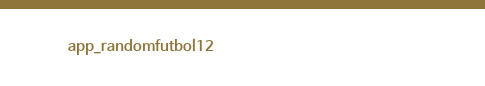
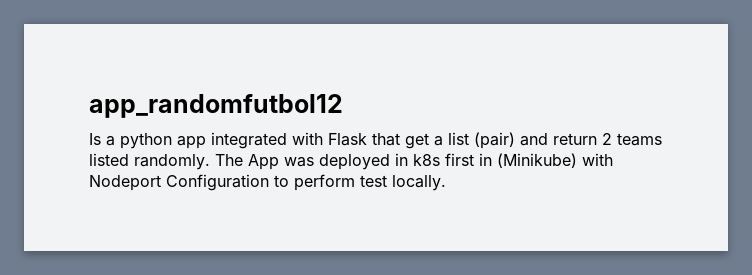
+ Is a python app integrated with Flask that get a list (pair) and return 2 teams listed randomly. The App was deployed in k8s first in (Minikube) with Nodeport Configuration to perform test locally.

